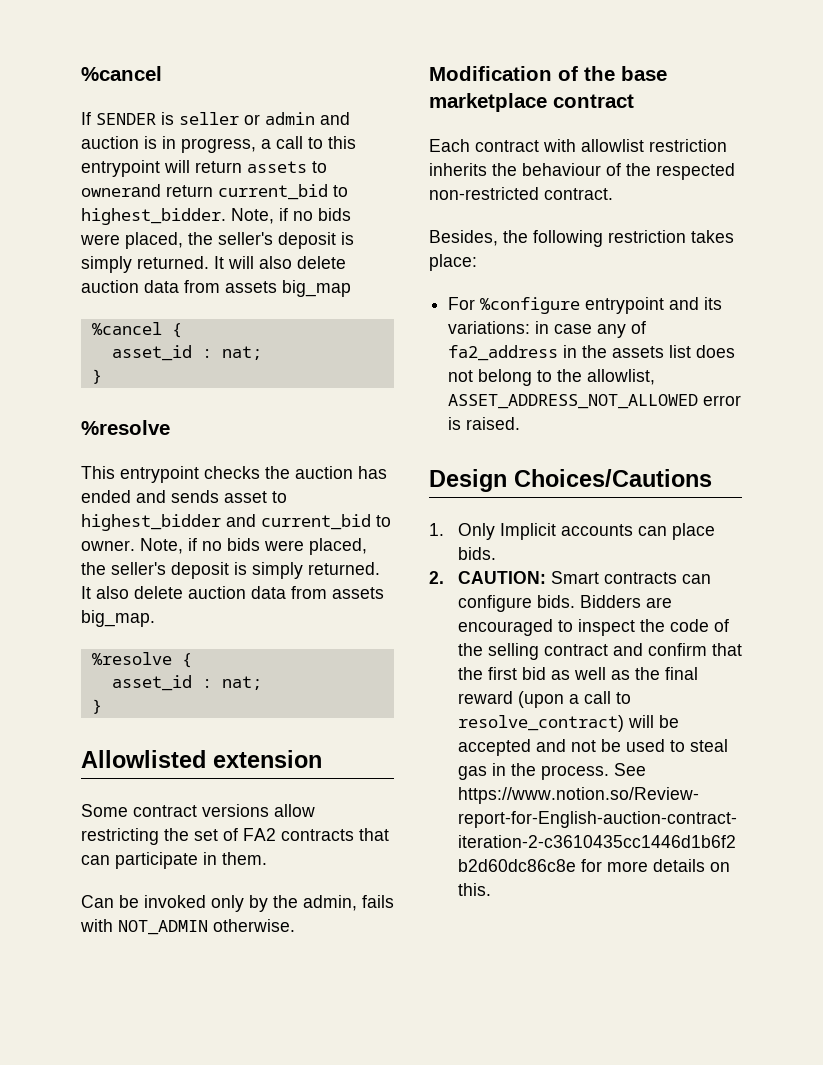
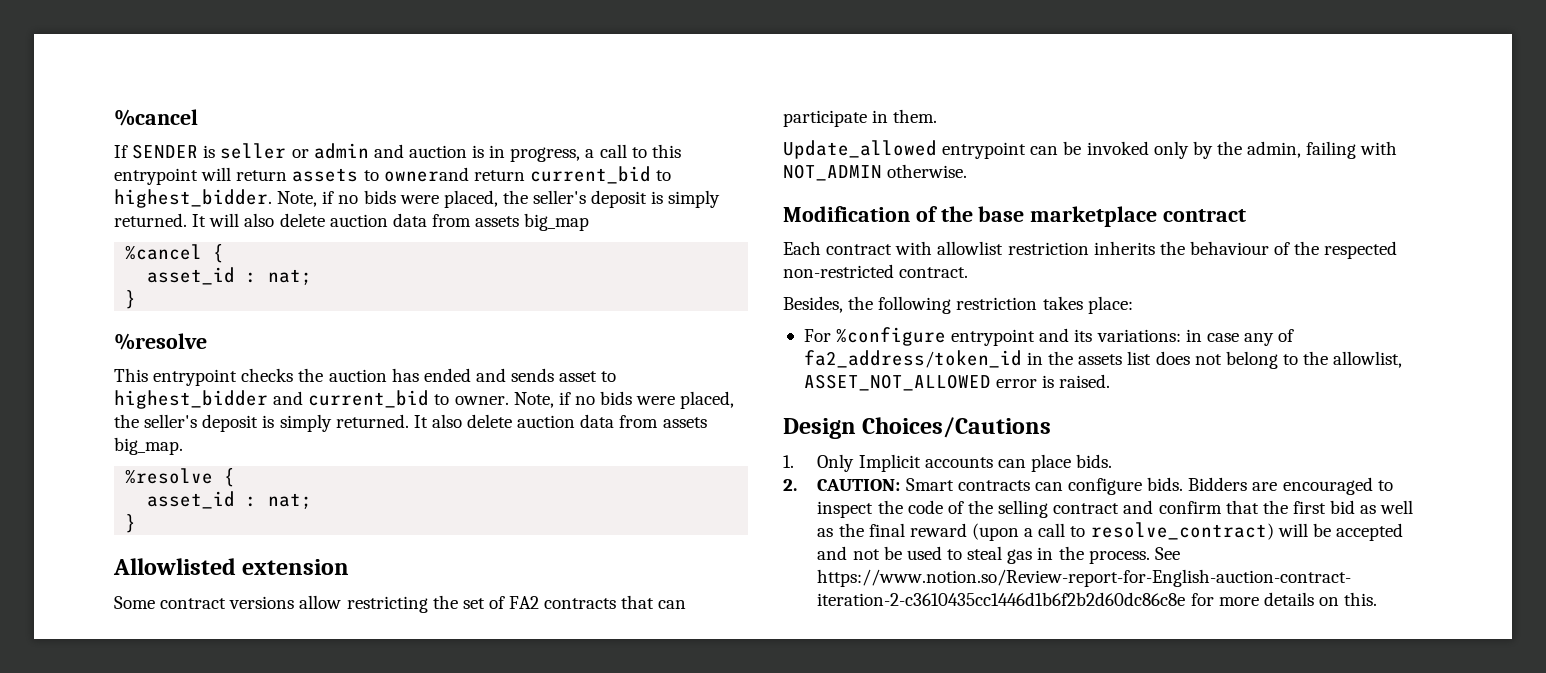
- Can be invoked only by the admin, fails with NOT_ADMIN otherwise.
+ Update_allowed entrypoint can be invoked only by the admin, failing with NOT_ADMIN otherwise.
- For %configure entrypoint and its variations: in case any of fa2_address in the assets list does not belong to the allowlist, ASSET_ADDRESS_NOT_ALLOWED error is raised.
+ For %configure entrypoint and its variations: in case any of fa2_address/token_id in the assets list does not belong to the allowlist, ASSET_NOT_ALLOWED error is raised.

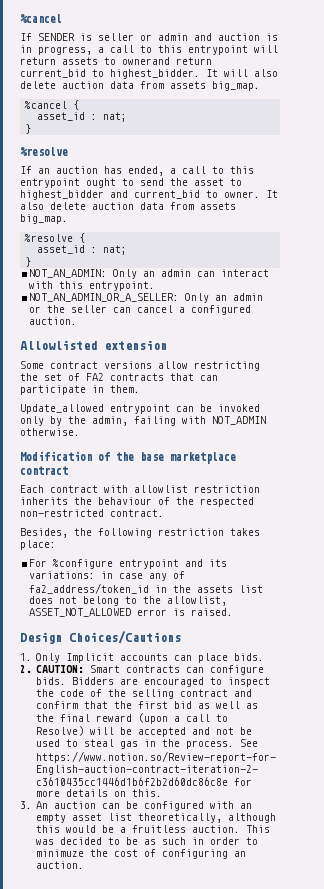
- If SENDER is seller or admin and auction is in progress, a call to this entrypoint will return assets to ownerand return current_bid to highest_bidder. Note, if no bids were placed, the seller's deposit is simply returned.
+ If SENDER is seller or admin and auction is in progress, a call to this entrypoint will return assets to ownerand return current_bid to highest_bidder.
- It will also delete auction data from assets big_map
+ It will also delete auction data from assets big_map.
- This entrypoint checks the auction has ended and sends asset to highest_bidder and current_bid to owner. Note, if no bids were placed, the seller's deposit is simply returned.
+ If an auction has ended, a call to this entrypoint ought to send the asset to highest_bidder and current_bid to owner.
+ NOT_AN_ADMIN: Only an admin can interact with this entrypoint.
+ NOT_AN_ADMIN_OR_A_SELLER: Only an admin or the seller can cancel a configured auction.
- Bidders are encouraged to inspect the code of the selling contract and confirm that the first bid as well as the final reward (upon a call to resolve_contract) will be accepted and not be used to steal gas in the process.
+ Bidders are encouraged to inspect the code of the selling contract and confirm that the first bid as well as the final reward (upon a call to Resolve) will be accepted and not be used to steal gas in the process.
+ 3. An auction can be configured with an empty asset list theoretically, although this would be a fruitless auction. This was decided to be as such in order to minimuze the cost of configuring an auction.

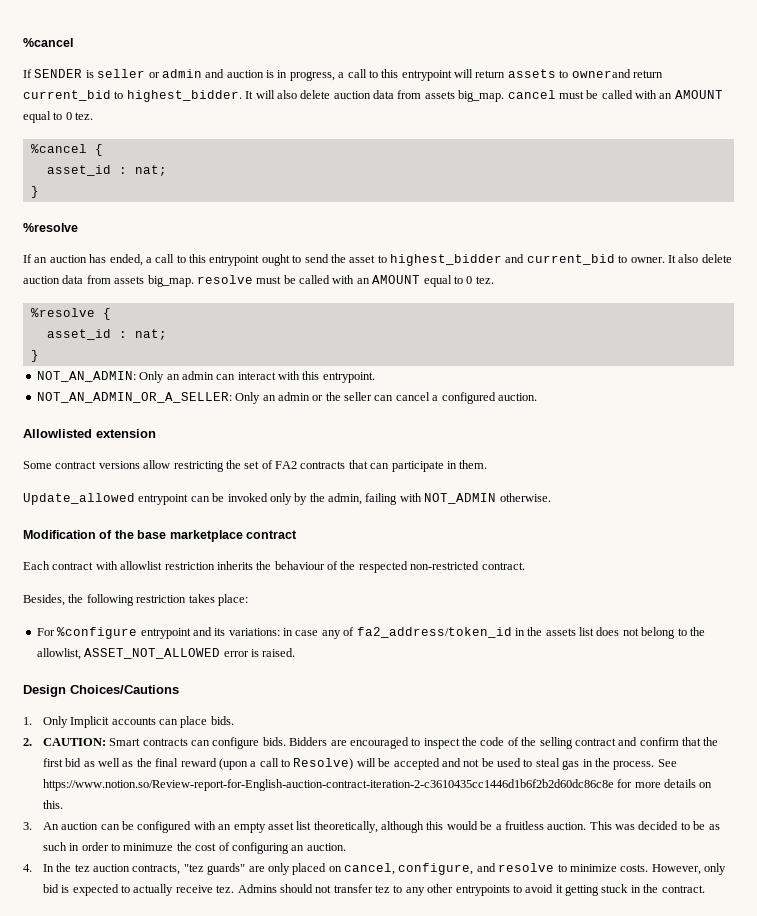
- It will also delete auction data from assets big_map.
+ It will also delete auction data from assets big_map. cancel must be called with an AMOUNT equal to 0 tez.
- It also delete auction data from assets big_map.
+ It also delete auction data from assets big_map. resolve must be called with an AMOUNT equal to 0 tez.
+ 4. In the tez auction contracts, "tez guards" are only placed on cancel, configure, and resolve to minimize costs. However, only bid is expected to actually receive tez. Admins should not transfer tez to any other entrypoints to avoid it getting stuck in the contract.

